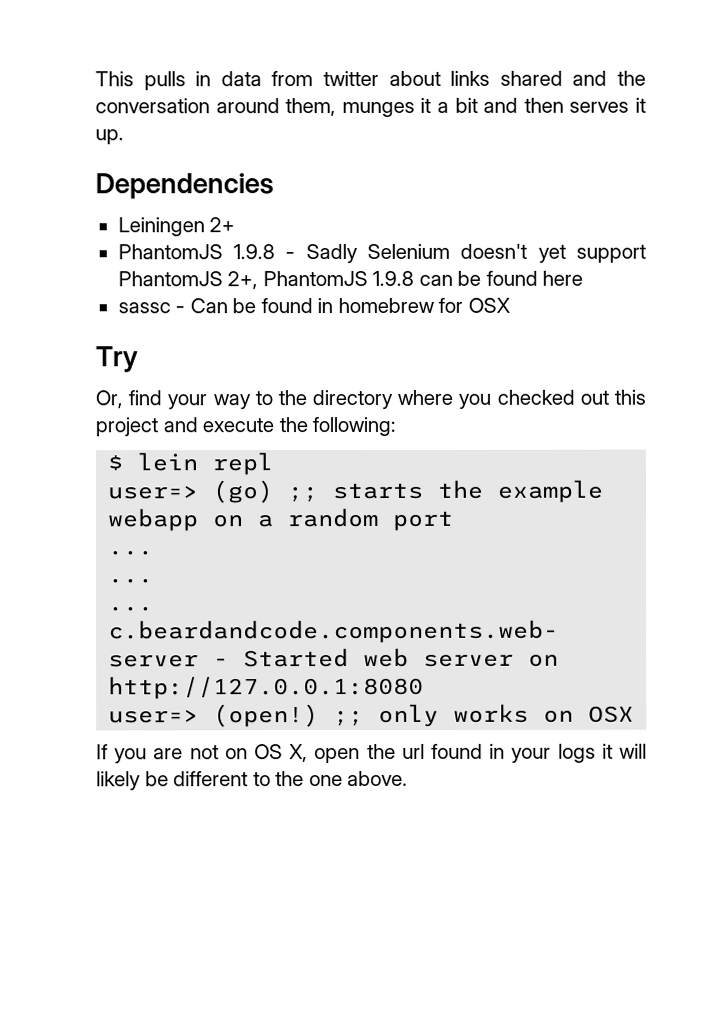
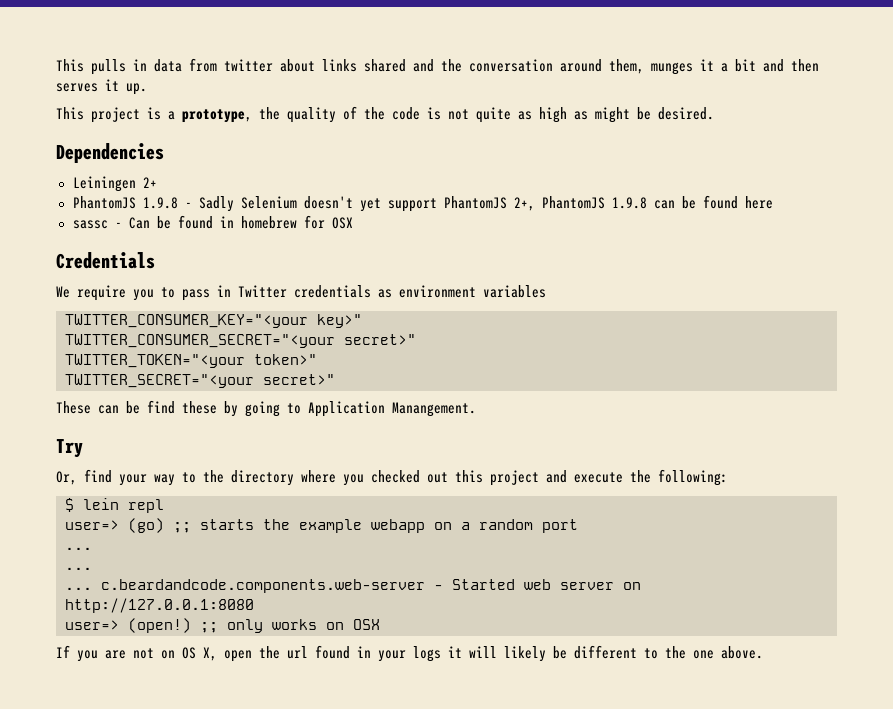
+ This project is a prototype, the quality of the code is not quite as high as might be desired.
+ Credentials
+ We require you to pass in Twitter credentials as environment variables
+ TWITTER_CONSUMER_KEY="<your key>"
+ TWITTER_CONSUMER_SECRET="<your secret>"
+ TWITTER_TOKEN="<your token>"
+ TWITTER_SECRET="<your secret>"
+ These can be find these by going to Application Manangement.

